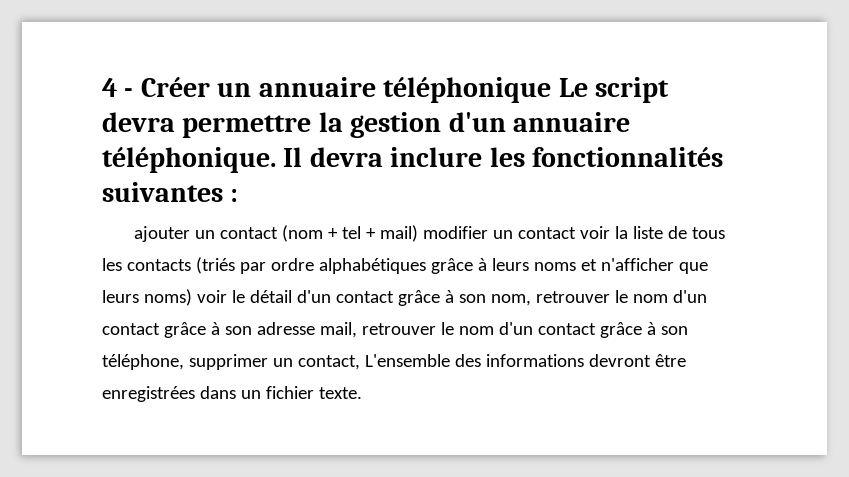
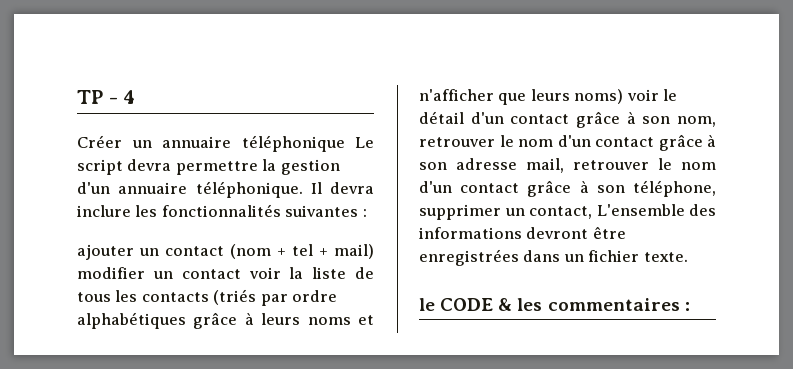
- 4 - Créer un annuaire téléphonique Le script devra permettre la gestion d'un annuaire téléphonique.
+ TP - 4
+ Créer un annuaire téléphonique Le script devra permettre la gestion d'un annuaire téléphonique.
+ le CODE & les commentaires :

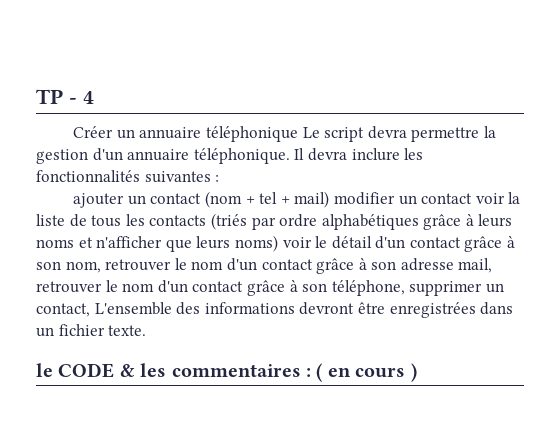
- le CODE & les commentaires :
+ le CODE & les commentaires : ( en cours )

